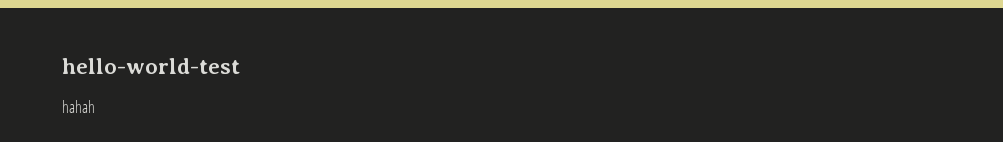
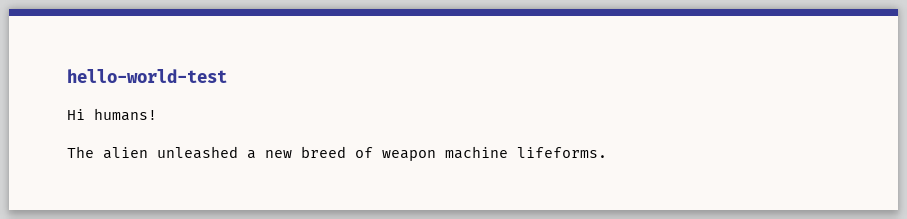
- hahah
+ Hi humans!
+ The alien unleashed a new breed of weapon machine lifeforms.

